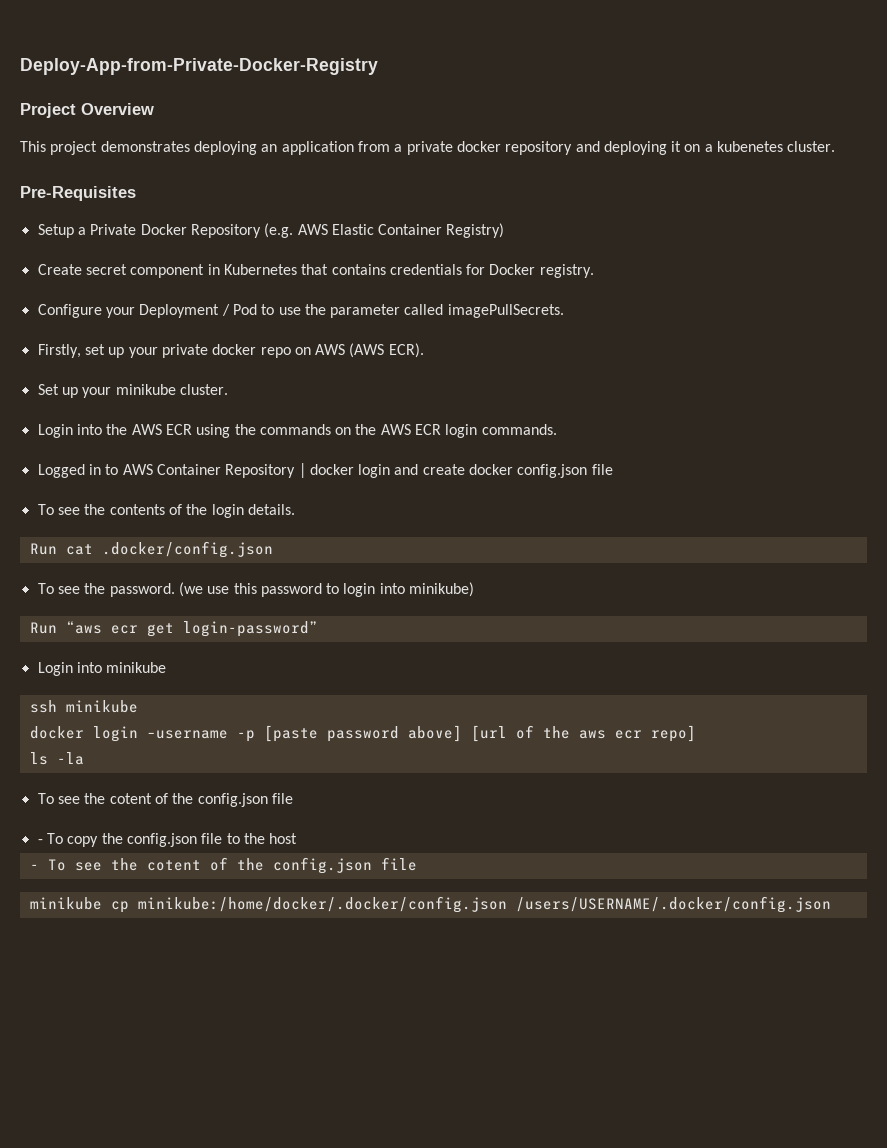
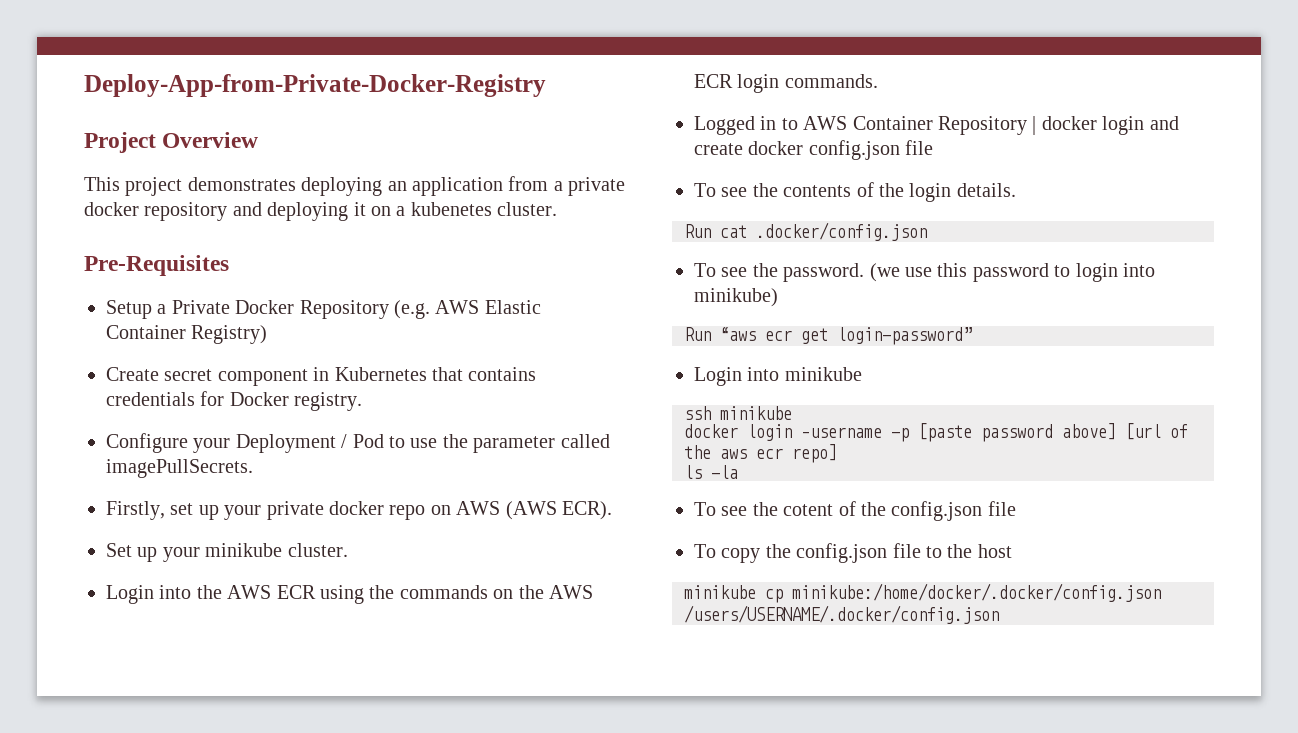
- - To copy the config.json file to the host
+ To copy the config.json file to the host
- - To see the cotent of the config.json file

